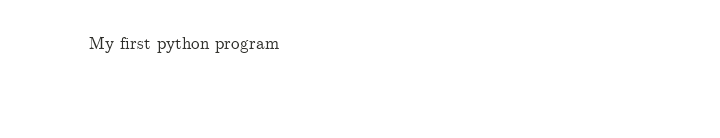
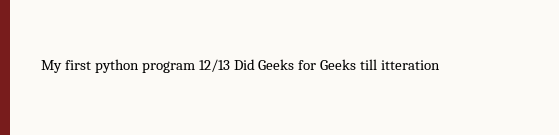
- My first python program
+ My first python program 12/13 Did Geeks for Geeks till itteration

